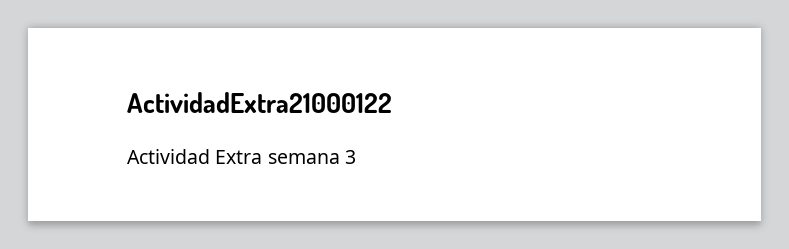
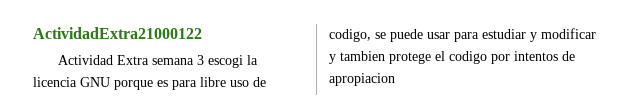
- Actividad Extra semana 3
+ Actividad Extra semana 3 escogi la licencia GNU porque es para libre uso de codigo, se puede usar para estudiar y modificar y tambien protege el codigo por intentos de apropiacion

